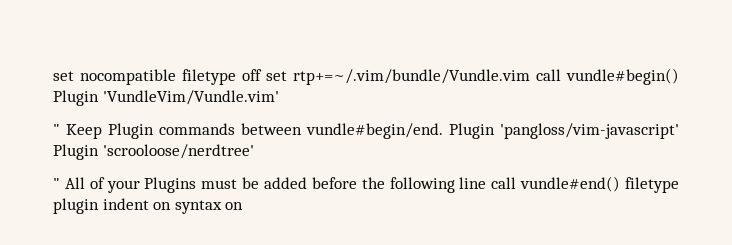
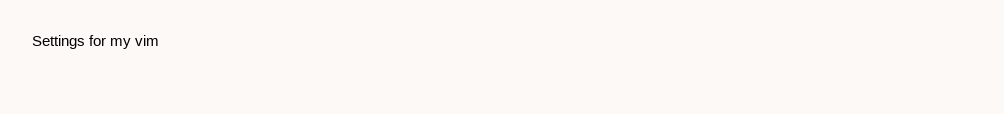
- set nocompatible filetype off set rtp+=~/.vim/bundle/Vundle.vim call vundle#begin() Plugin 'VundleVim/Vundle.vim'
- " Keep Plugin commands between vundle#begin/end. Plugin 'pangloss/vim-javascript' Plugin 'scrooloose/nerdtree'
- " All of your Plugins must be added before the following line call vundle#end() filetype plugin indent on syntax on
+ Settings for my vim

